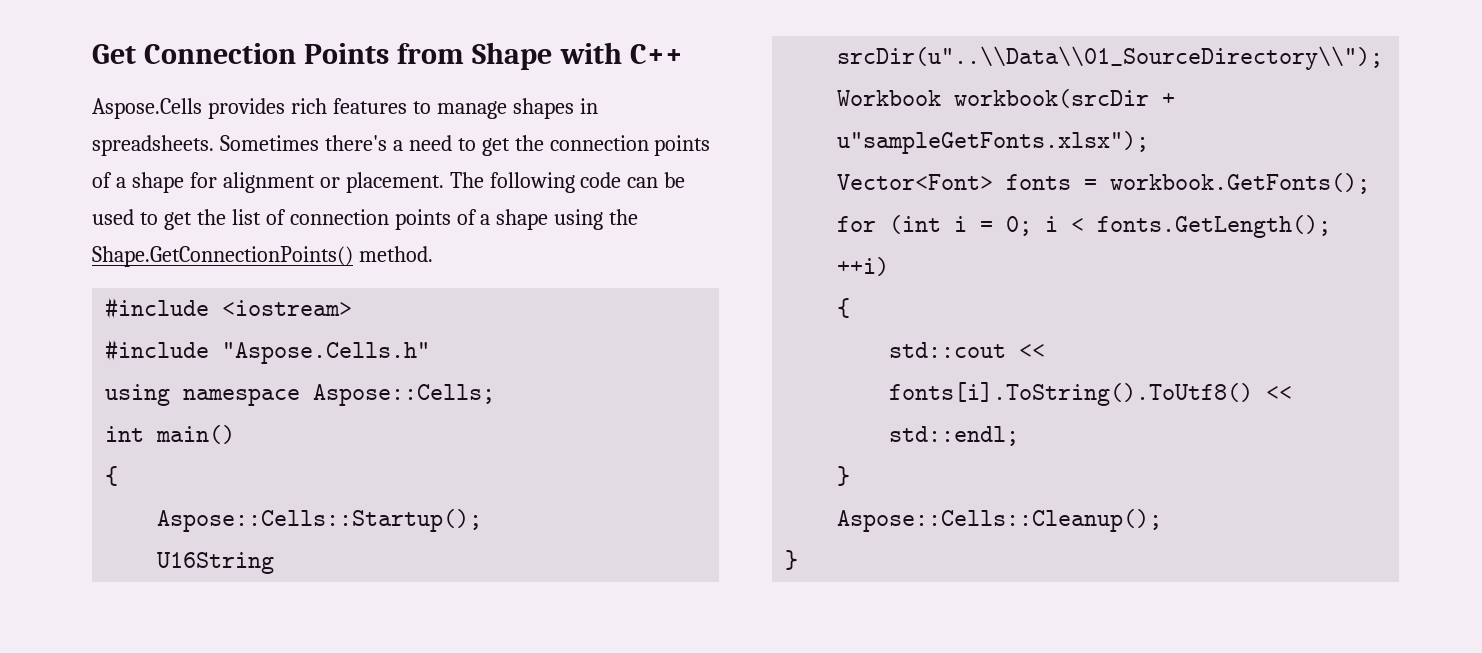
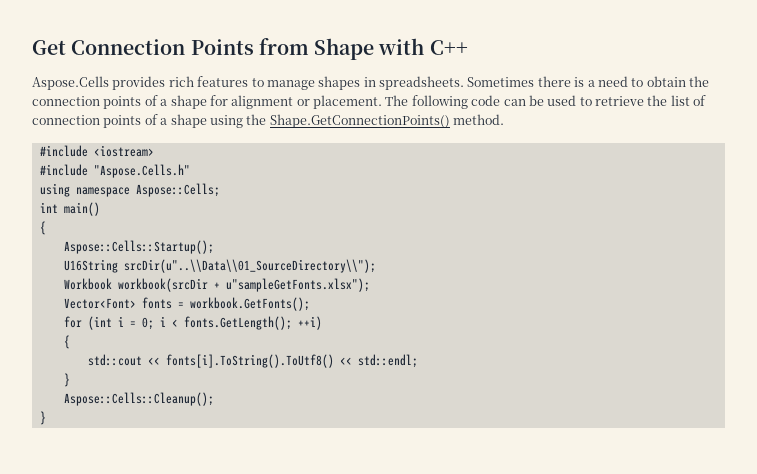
- Sometimes there's a need to get the connection points of a shape for alignment or placement.
+ Sometimes there is a need to obtain the connection points of a shape for alignment or placement.
- The following code can be used to get the list of connection points of a shape using the Shape.GetConnectionPoints() method.
+ The following code can be used to retrieve the list of connection points of a shape using the Shape.GetConnectionPoints() method.

